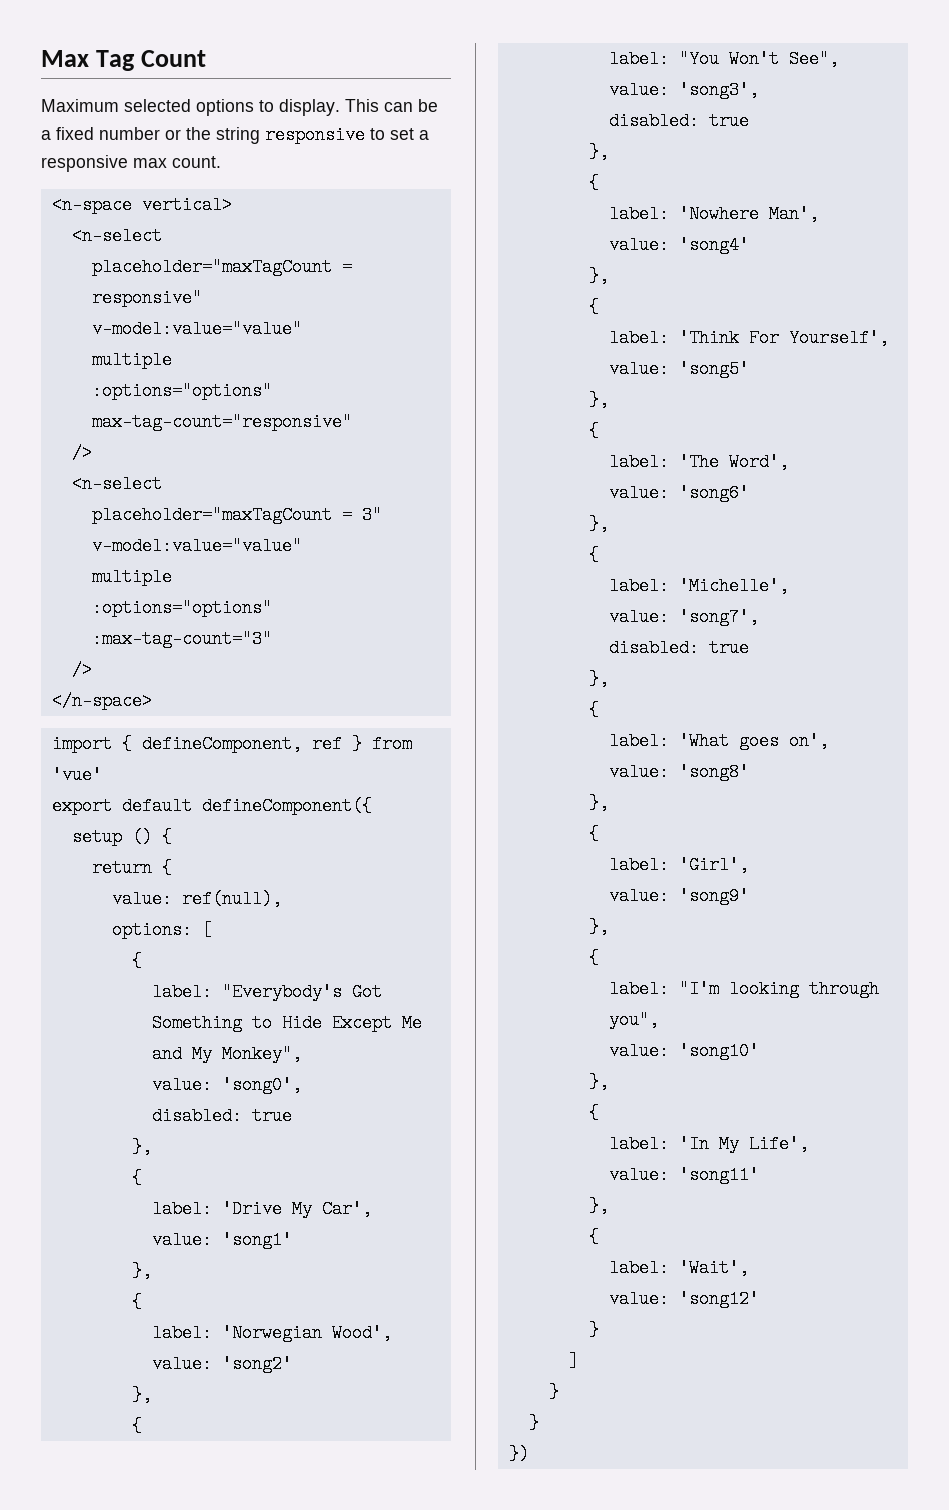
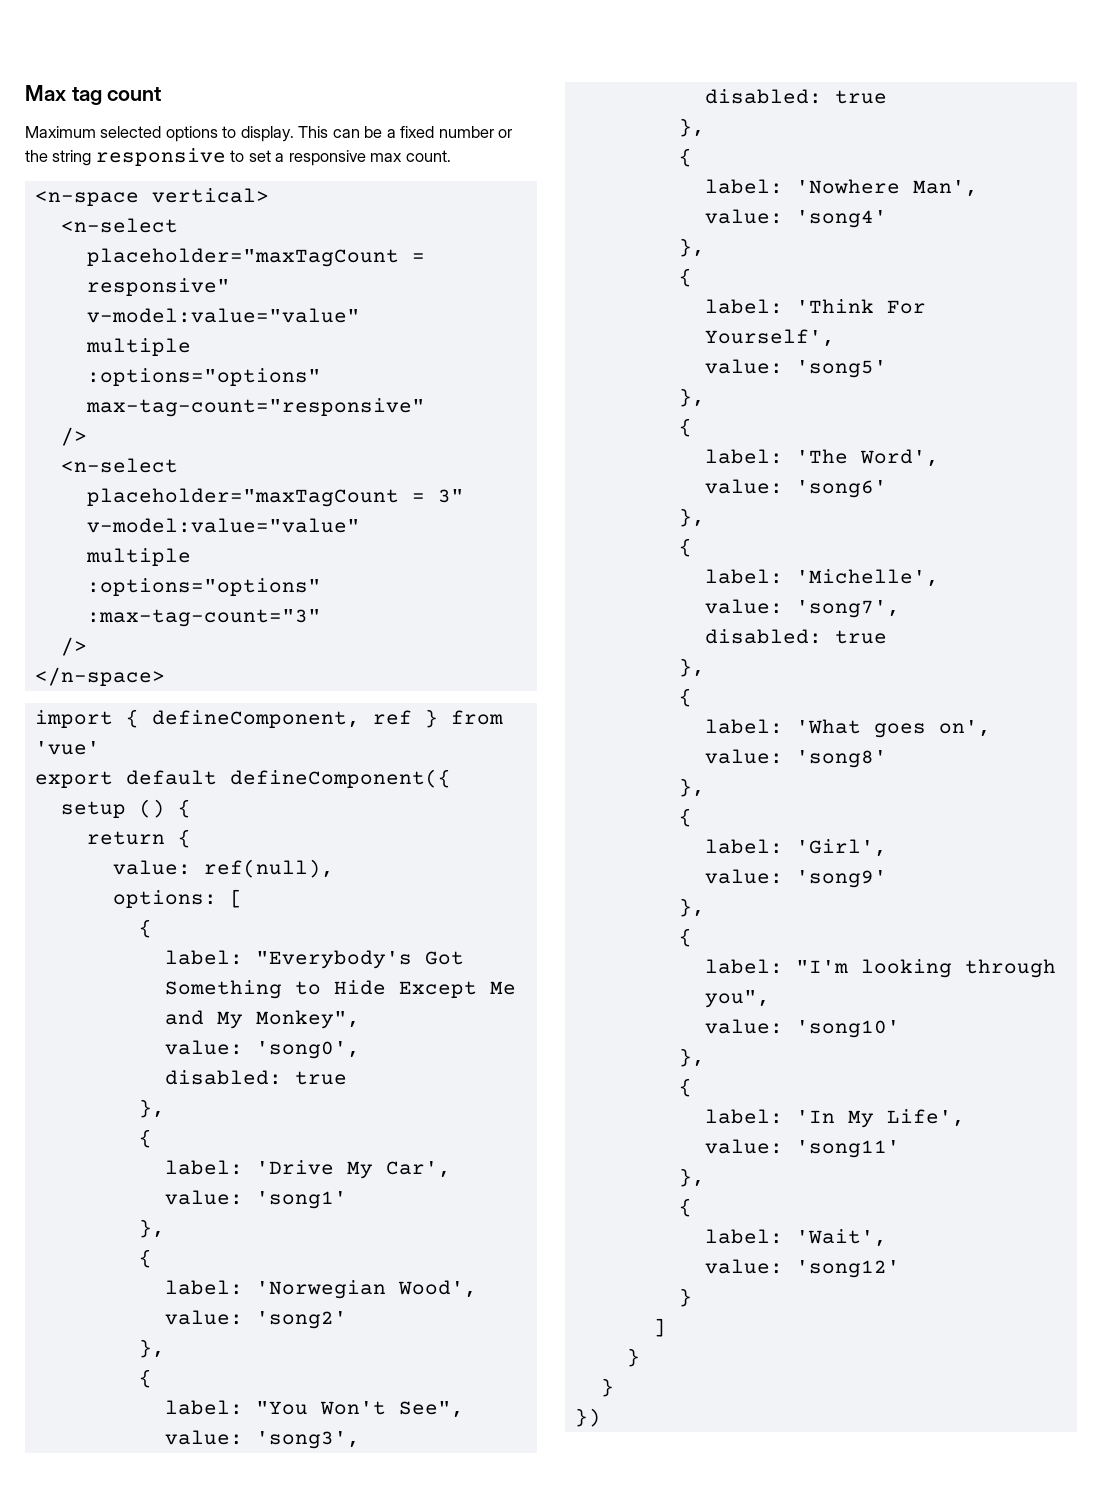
- Max Tag Count
+ Max tag count

